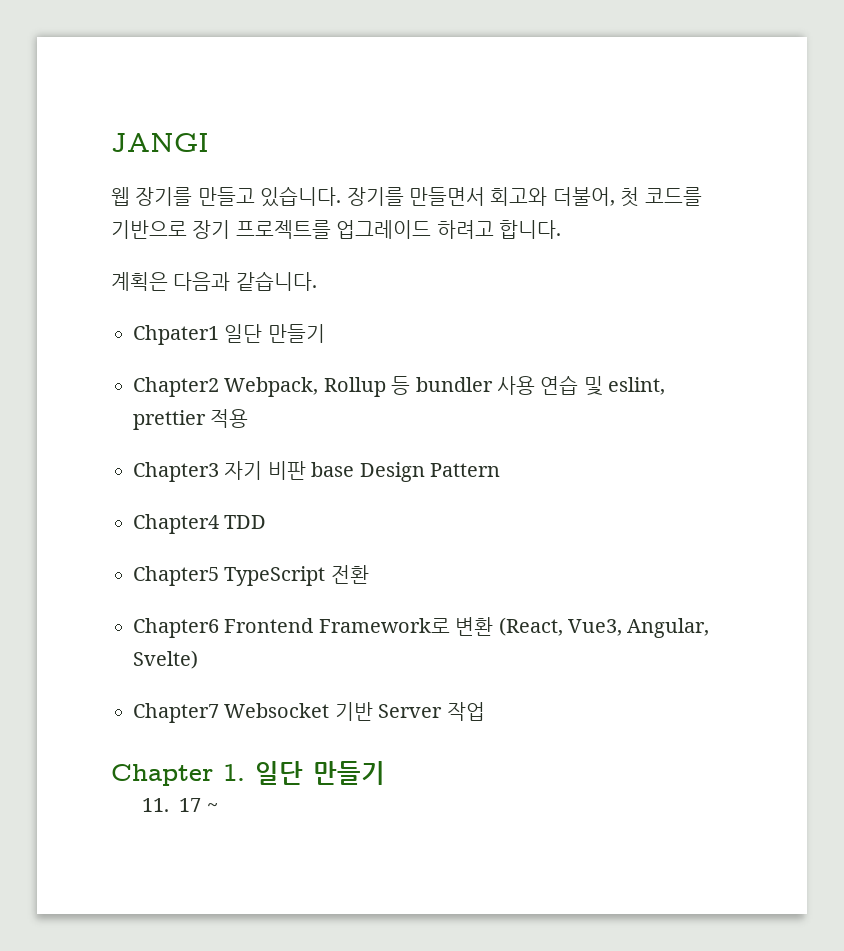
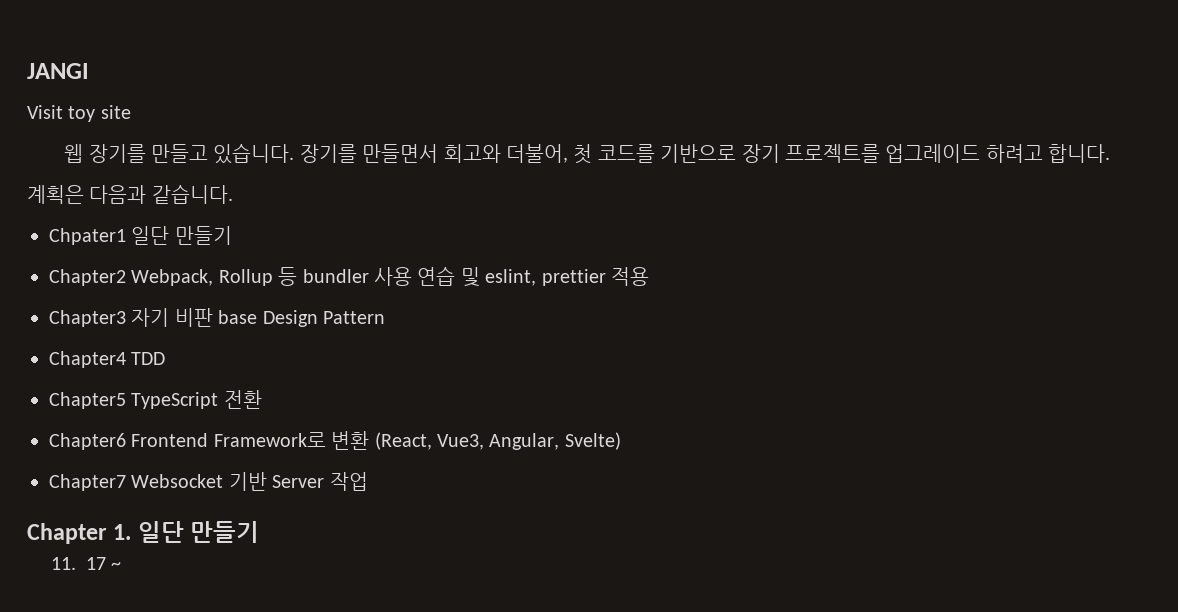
+ Visit toy site

